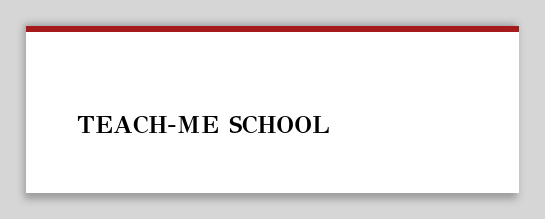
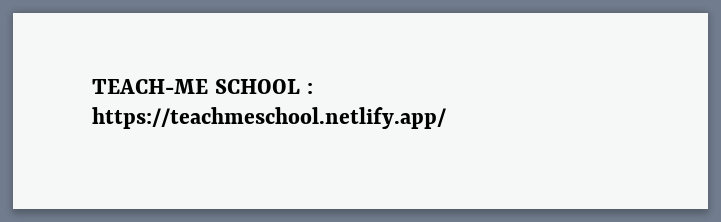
- TEACH-ME SCHOOL
+ TEACH-ME SCHOOL : https://teachmeschool.netlify.app/

